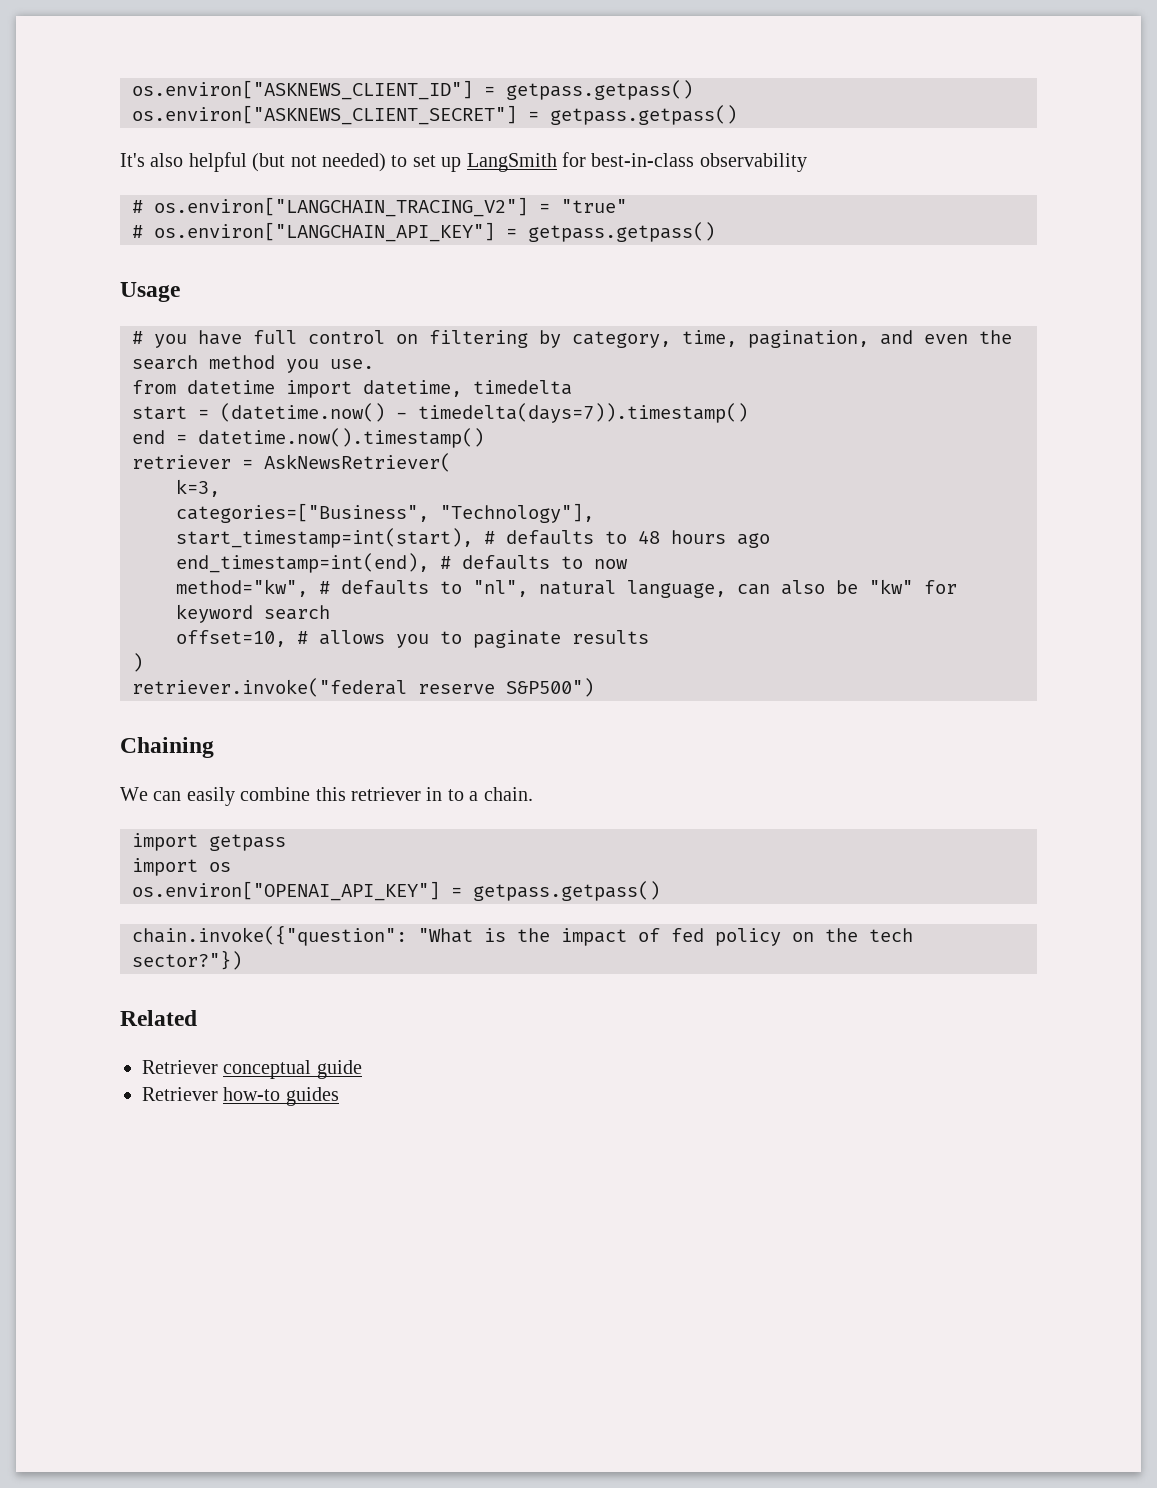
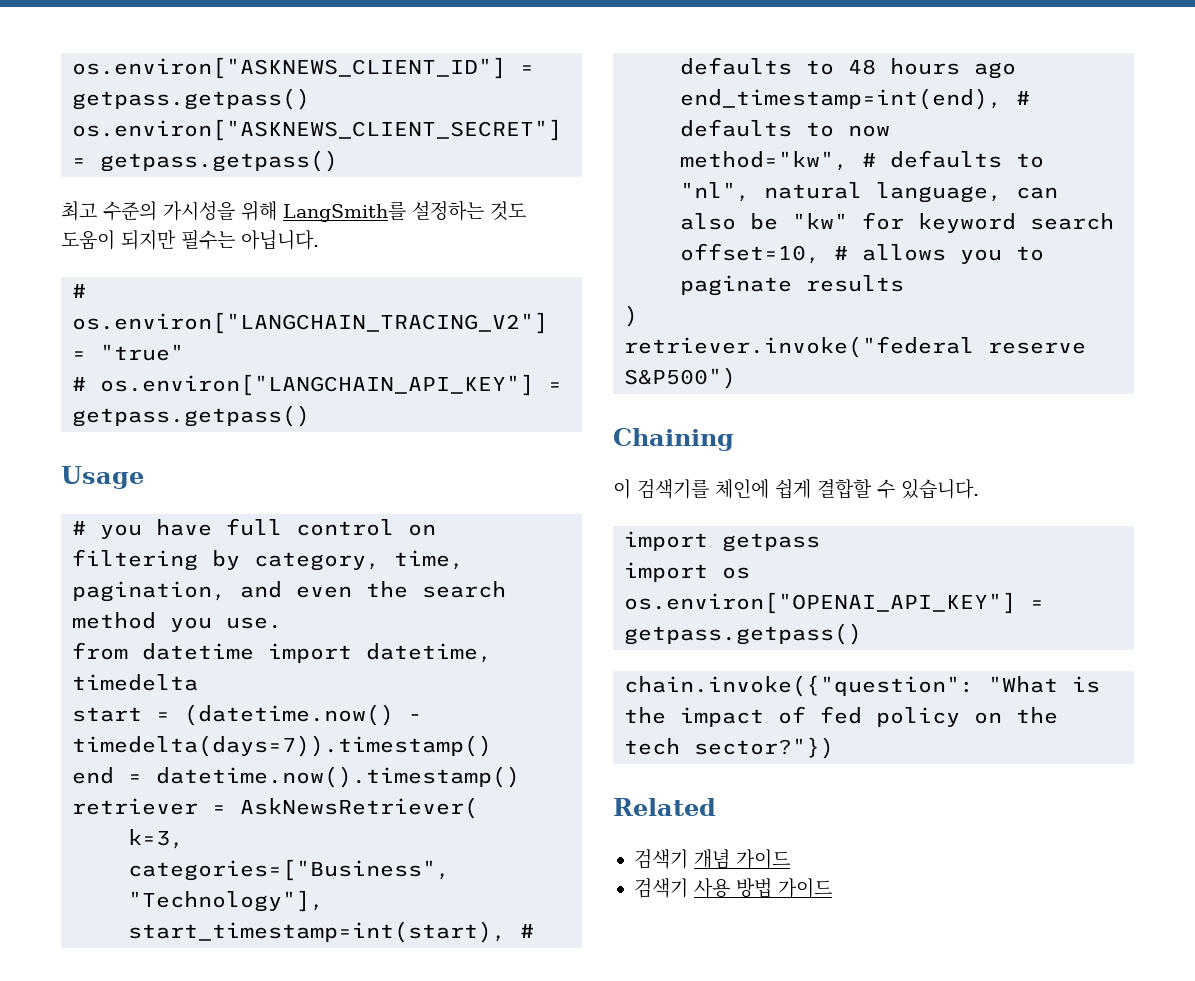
- It's also helpful (but not needed) to set up LangSmith for best-in-class observability
+ 최고 수준의 가시성을 위해 LangSmith를 설정하는 것도 도움이 되지만 필수는 아닙니다.
- We can easily combine this retriever in to a chain.
+ 이 검색기를 체인에 쉽게 결합할 수 있습니다.
- Retriever conceptual guide
- Retriever how-to guides
+ 검색기 개념 가이드
+ 검색기 사용 방법 가이드

